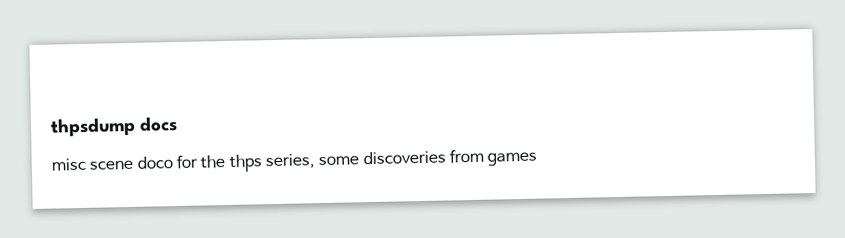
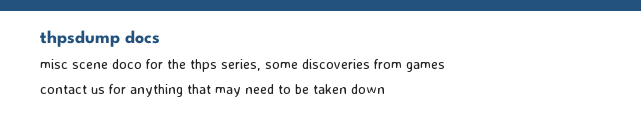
+ contact us for anything that may need to be taken down

